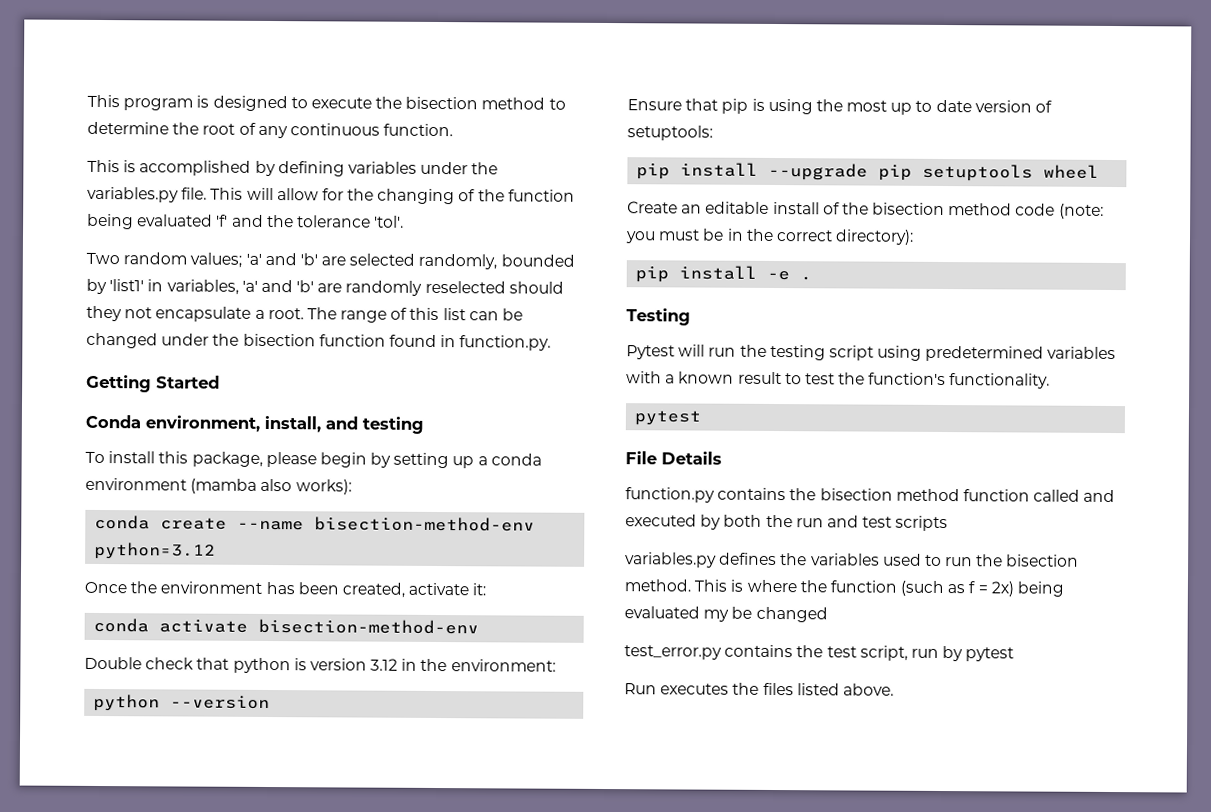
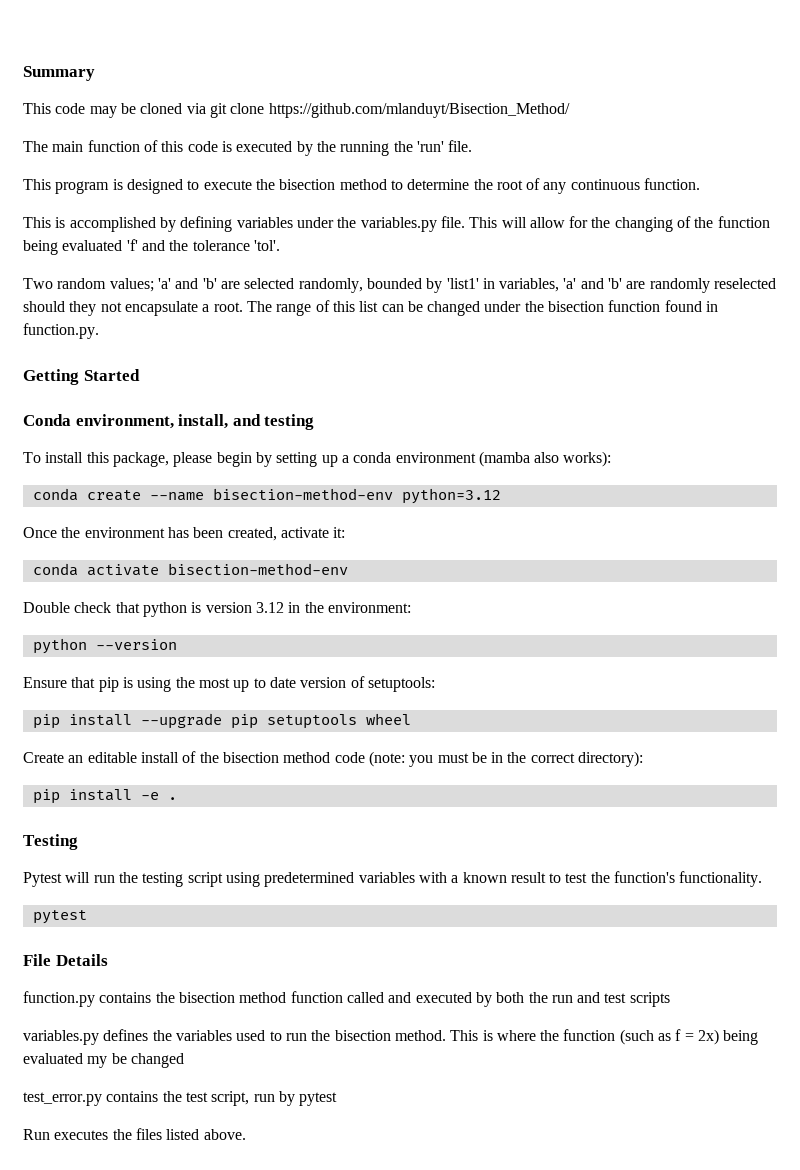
+ Summary
+ This code may be cloned via git clone https://github.com/mlanduyt/Bisection_Method/
+ The main function of this code is executed by the running the 'run' file.

